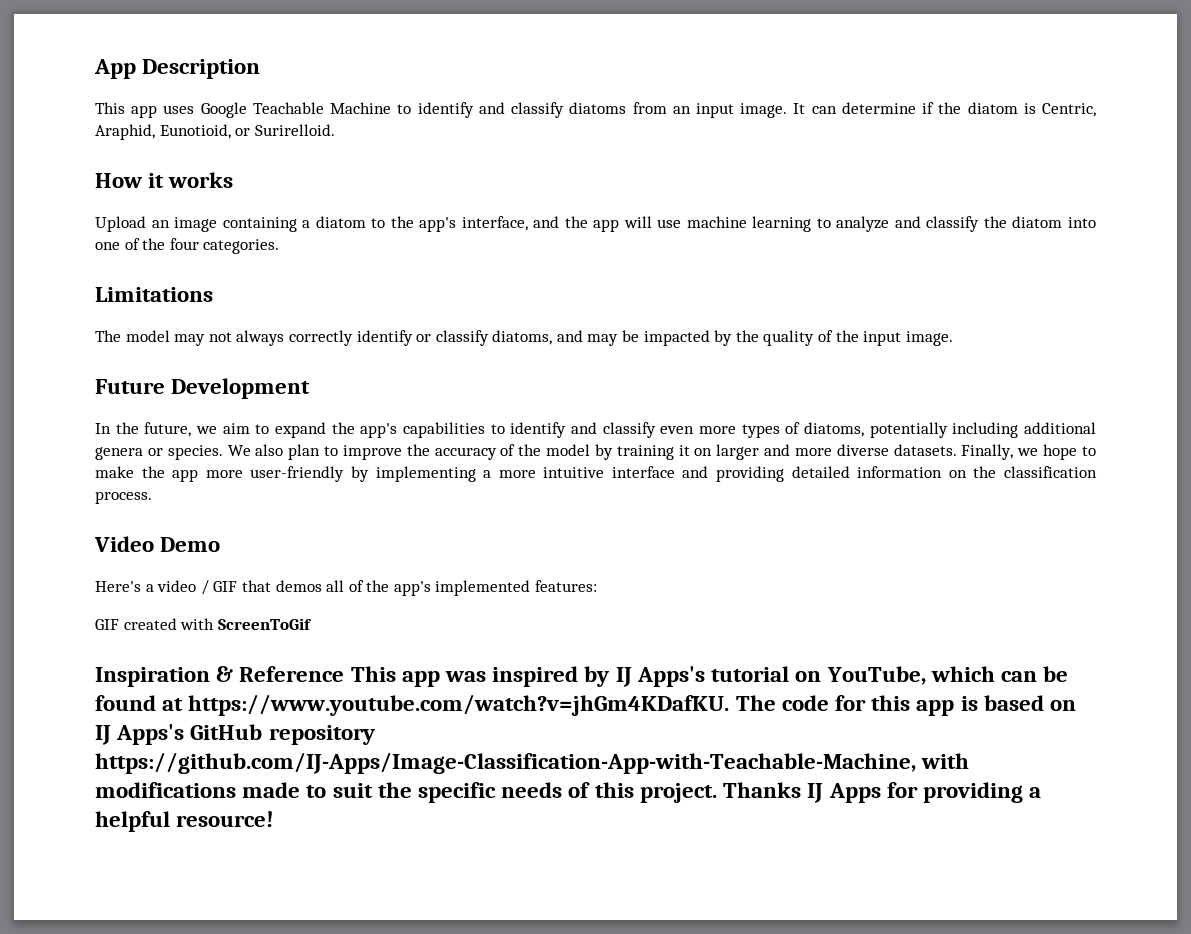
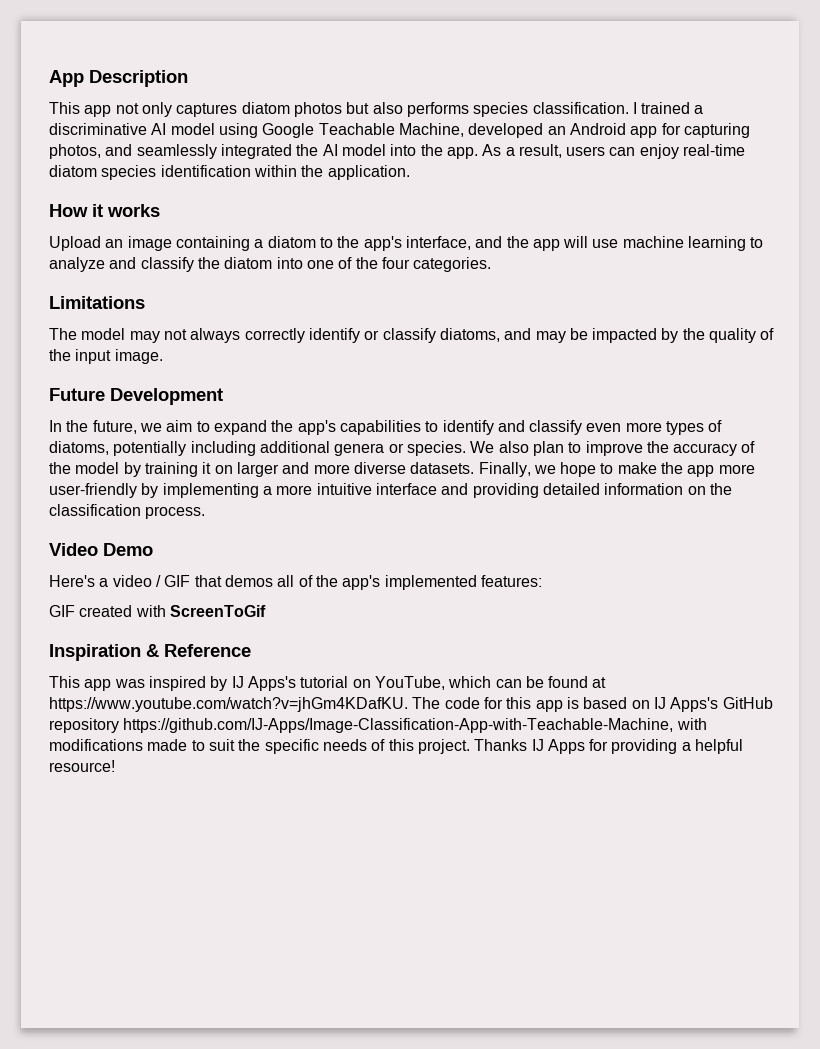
- This app uses Google Teachable Machine to identify and classify diatoms from an input image. It can determine if the diatom is Centric, Araphid, Eunotioid, or Surirelloid.
+ This app not only captures diatom photos but also performs species classification. I trained a discriminative AI model using Google Teachable Machine, developed an Android app for capturing photos, and seamlessly integrated the AI model into the app. As a result, users can enjoy real-time diatom species identification within the application.
- Inspiration & Reference This app was inspired by IJ Apps's tutorial on YouTube, which can be found at https://www.youtube.com/watch?v=jhGm4KDafKU. The code for this app is based on IJ Apps's GitHub repository https://github.com/IJ-Apps/Image-Classification-App-with-Teachable-Machine, with modifications made to suit the specific needs of this project.
+ Inspiration & Reference
+ This app was inspired by IJ Apps's tutorial on YouTube, which can be found at https://www.youtube.com/watch?v=jhGm4KDafKU. The code for this app is based on IJ Apps's GitHub repository https://github.com/IJ-Apps/Image-Classification-App-with-Teachable-Machine, with modifications made to suit the specific needs of this project.

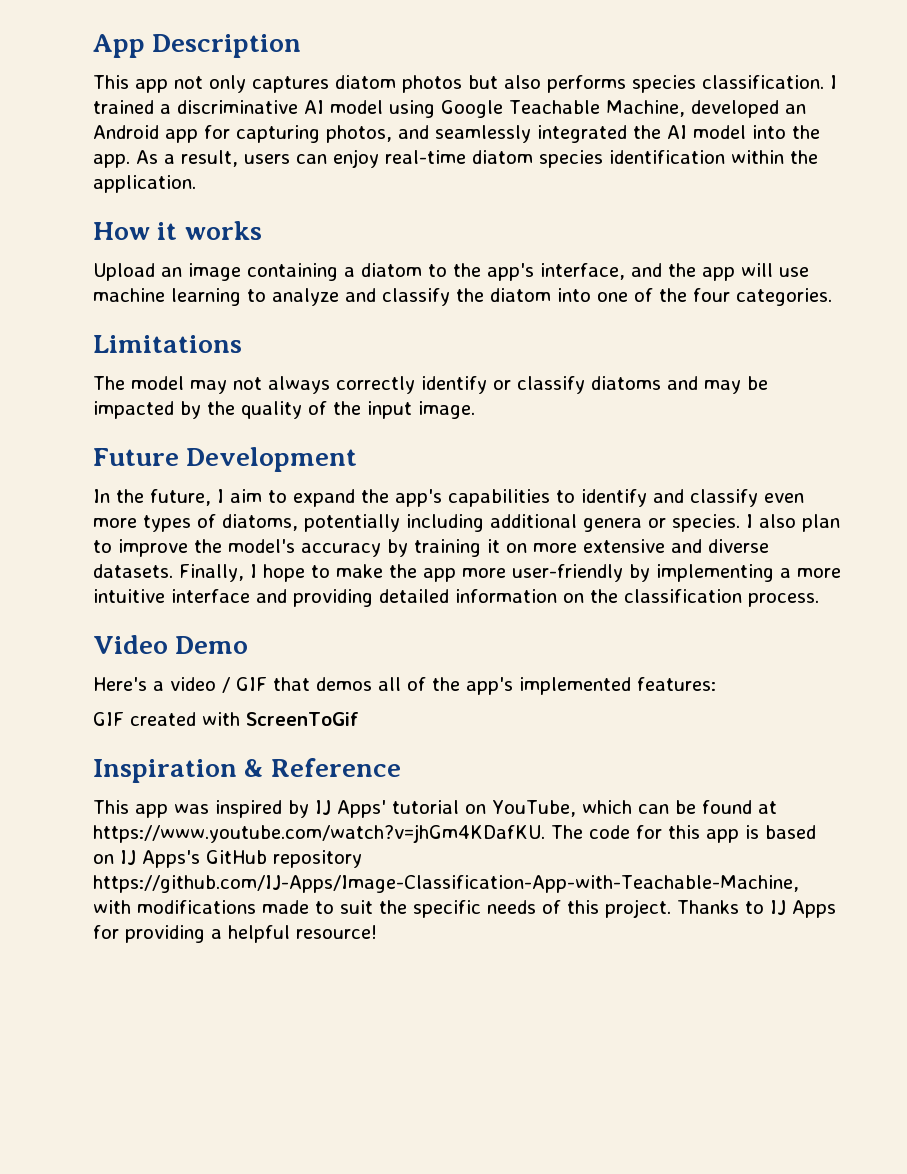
- The model may not always correctly identify or classify diatoms, and may be impacted by the quality of the input image.
+ The model may not always correctly identify or classify diatoms and may be impacted by the quality of the input image.
- In the future, we aim to expand the app's capabilities to identify and classify even more types of diatoms, potentially including additional genera or species.
+ In the future, I aim to expand the app's capabilities to identify and classify even more types of diatoms, potentially including additional genera or species.
- We also plan to improve the accuracy of the model by training it on larger and more diverse datasets.
+ I also plan to improve the model's accuracy by training it on more extensive and diverse datasets.
- Finally, we hope to make the app more user-friendly by implementing a more intuitive interface and providing detailed information on the classification process.
+ Finally, I hope to make the app more user-friendly by implementing a more intuitive interface and providing detailed information on the classification process.
- This app was inspired by IJ Apps's tutorial on YouTube, which can be found at https://www.youtube.com/watch?v=jhGm4KDafKU. The code for this app is based on IJ Apps's GitHub repository https://github.com/IJ-Apps/Image-Classification-App-with-Teachable-Machine, with modifications made to suit the specific needs of this project.
+ This app was inspired by IJ Apps' tutorial on YouTube, which can be found at https://www.youtube.com/watch?v=jhGm4KDafKU. The code for this app is based on IJ Apps's GitHub repository https://github.com/IJ-Apps/Image-Classification-App-with-Teachable-Machine, with modifications made to suit the specific needs of this project.
- Thanks IJ Apps for providing a helpful resource!
+ Thanks to IJ Apps for providing a helpful resource!

